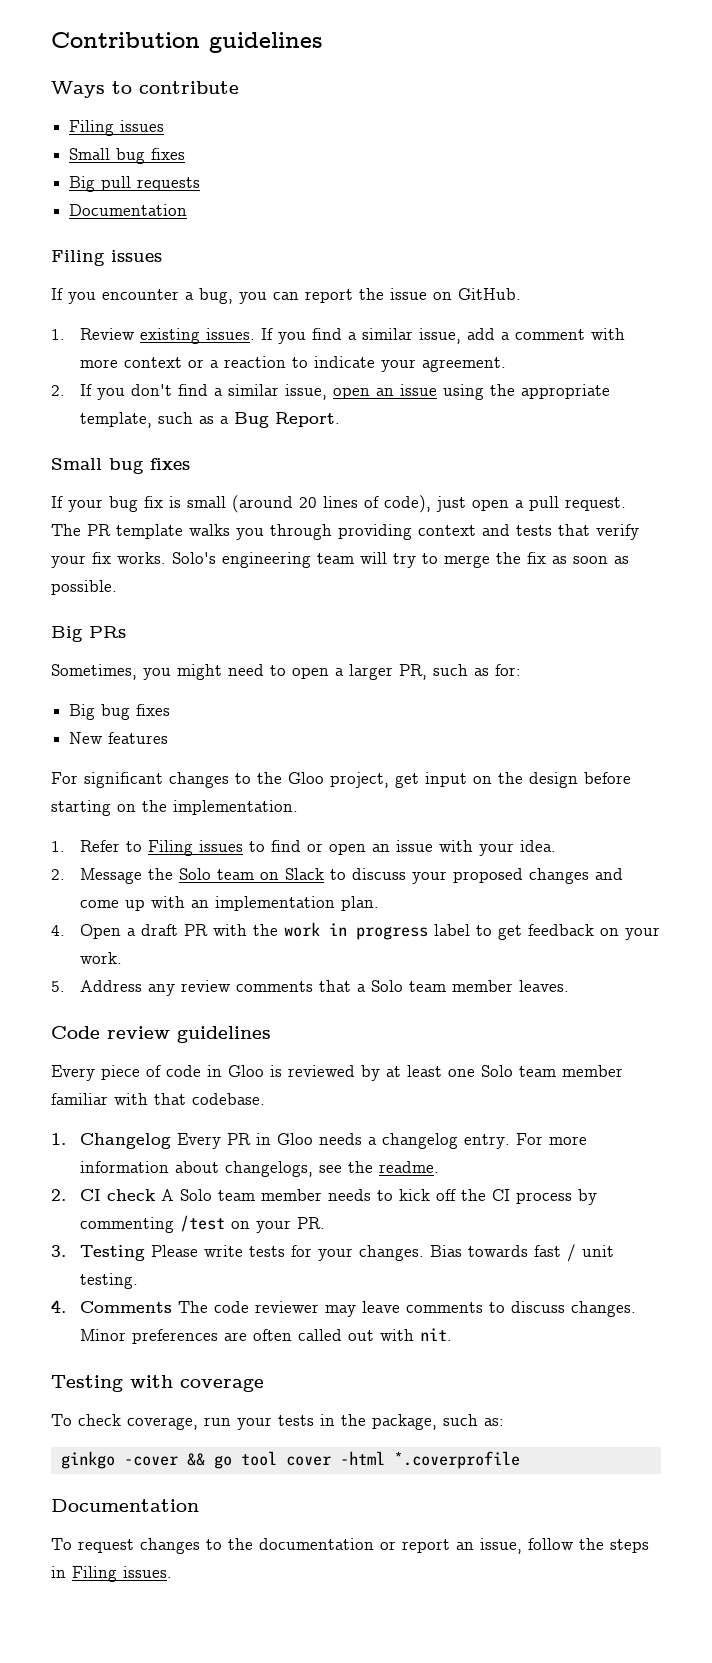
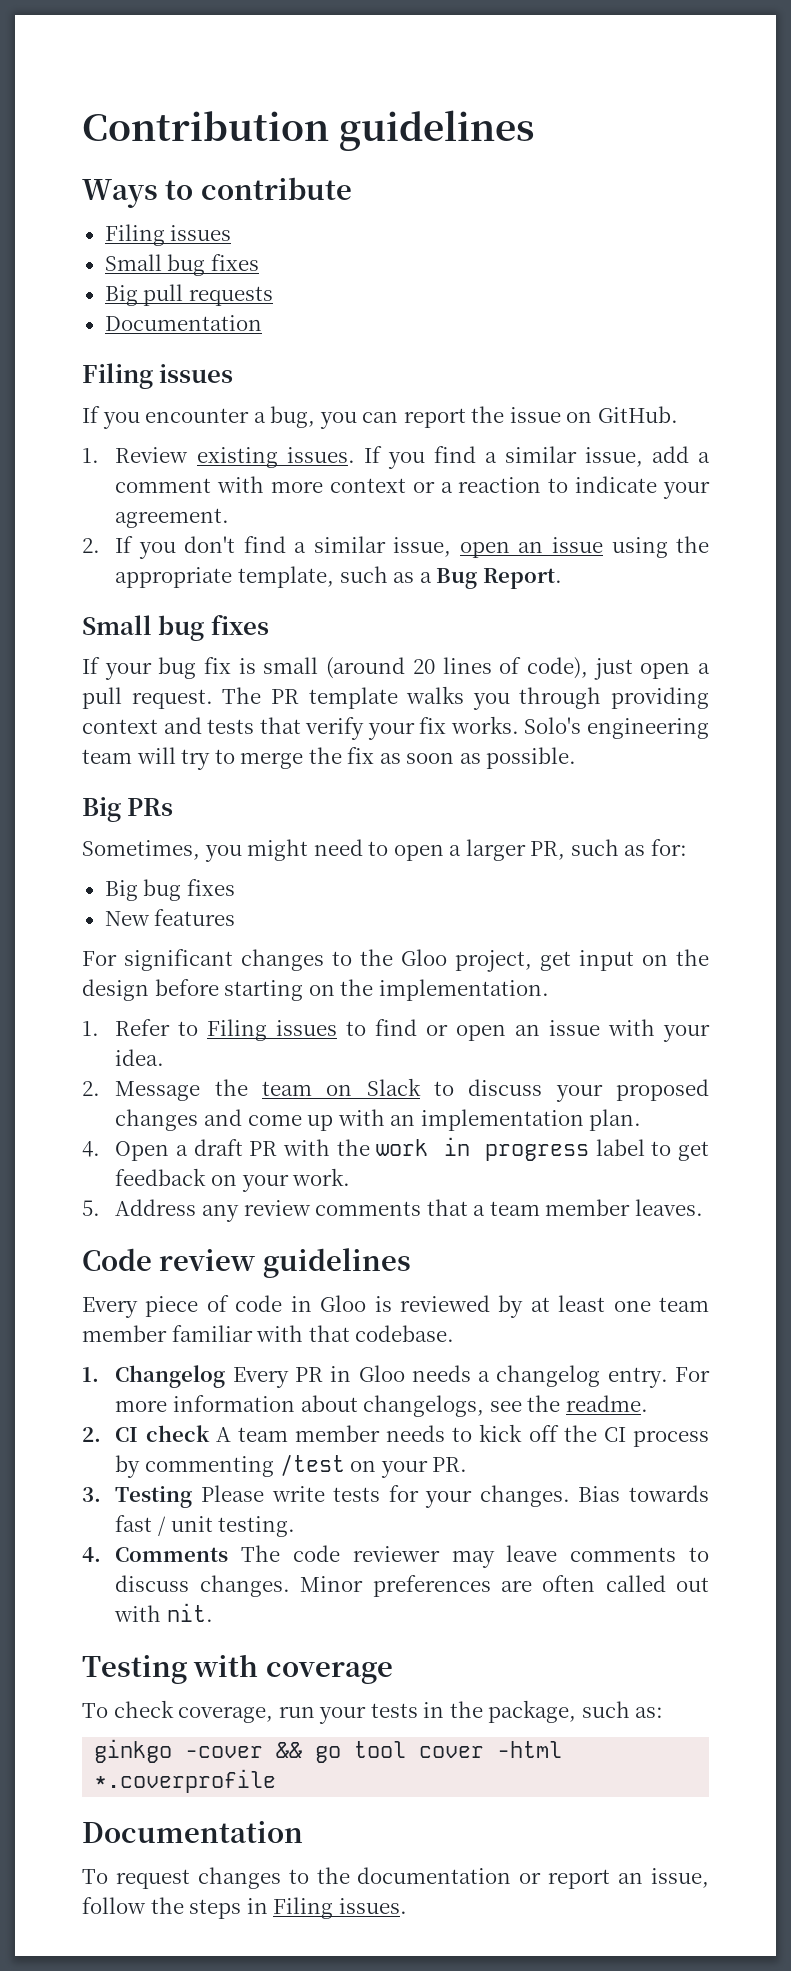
- 2. Message the Solo team on Slack to discuss your proposed changes and come up with an implementation plan.
+ 2. Message the team on Slack to discuss your proposed changes and come up with an implementation plan.
- 5. Address any review comments that a Solo team member leaves.
+ 5. Address any review comments that a team member leaves.
- Every piece of code in Gloo is reviewed by at least one Solo team member familiar with that codebase.
+ Every piece of code in Gloo is reviewed by at least one team member familiar with that codebase.
- 2. CI check A Solo team member needs to kick off the CI process by commenting /test on your PR.
+ 2. CI check A team member needs to kick off the CI process by commenting /test on your PR.

